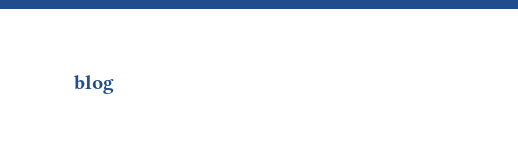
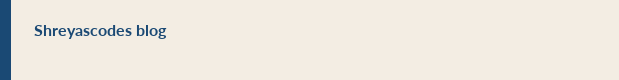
- blog
+ Shreyascodes blog

